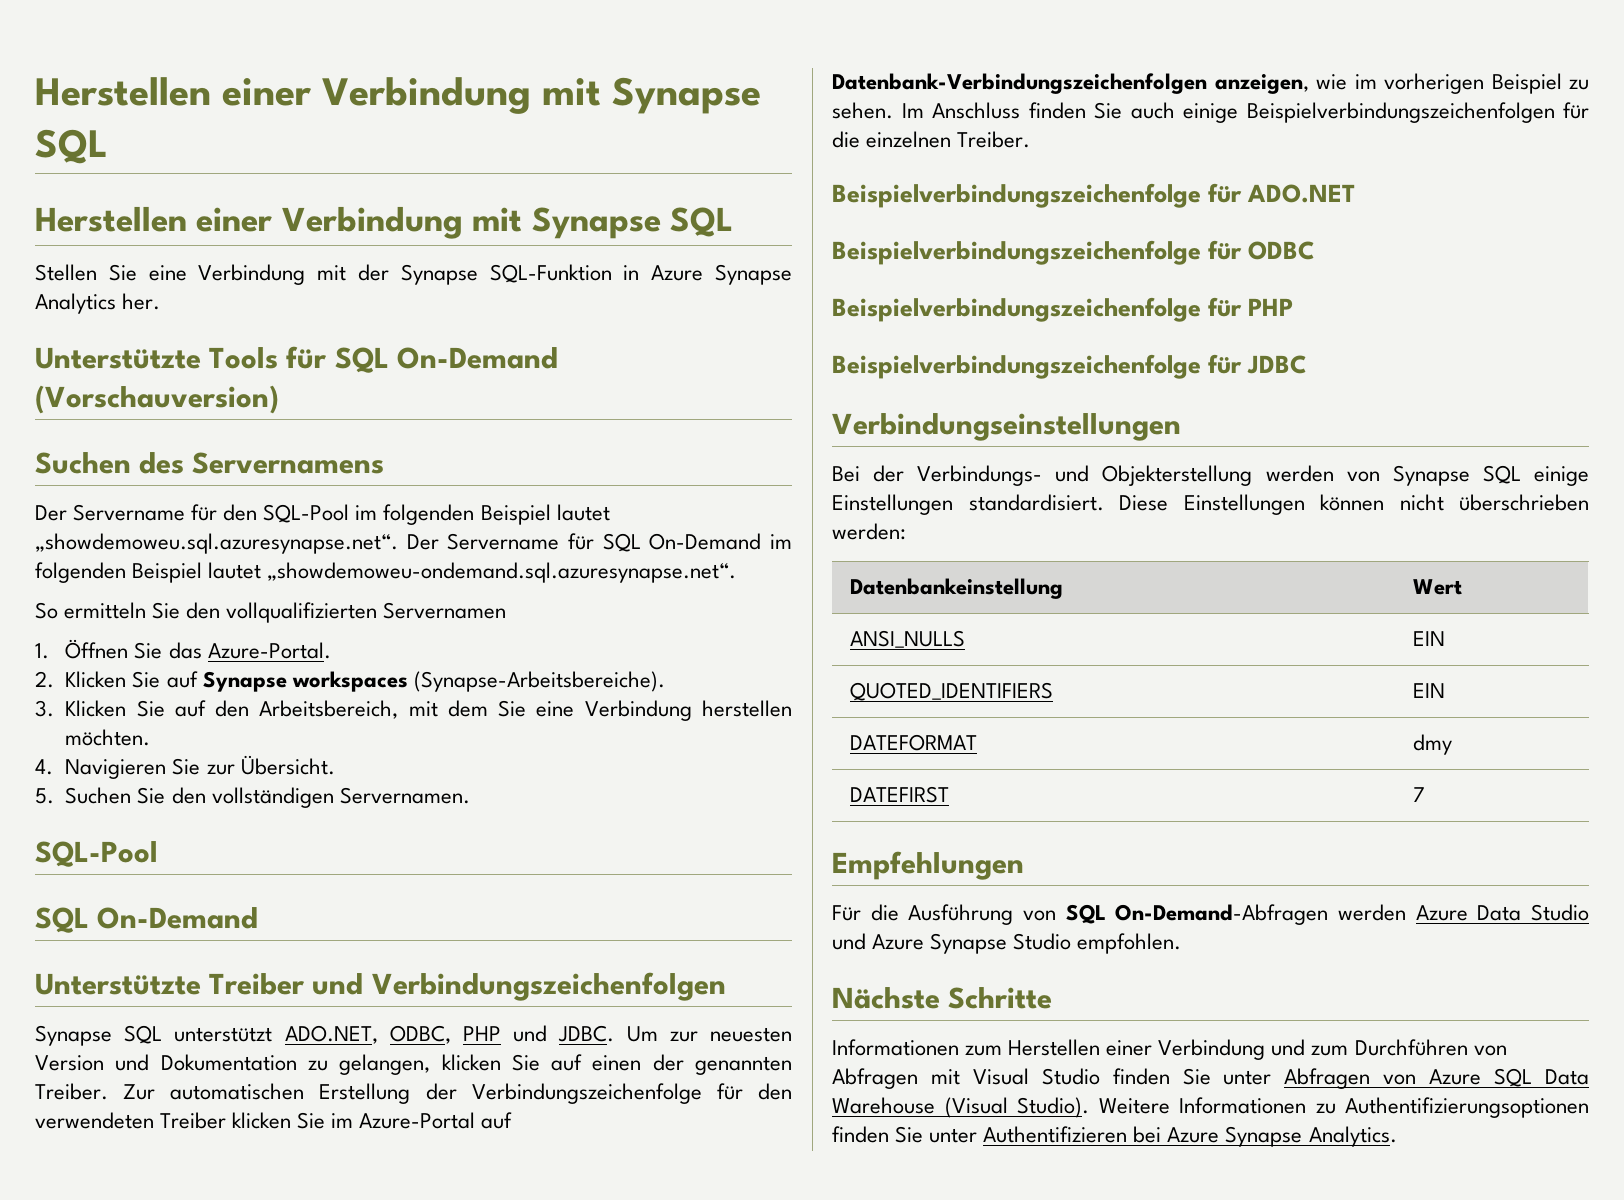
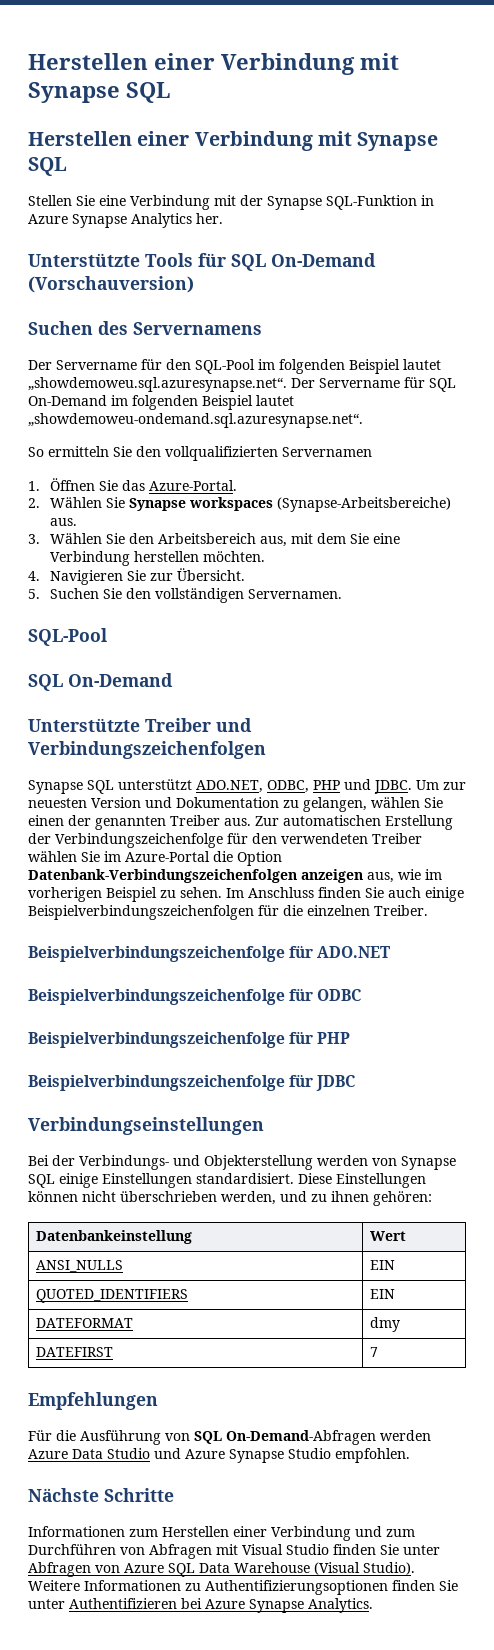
- 2. Klicken Sie auf Synapse workspaces (Synapse-Arbeitsbereiche).
- 3. Klicken Sie auf den Arbeitsbereich, mit dem Sie eine Verbindung herstellen möchten.
+ 2. Wählen Sie Synapse workspaces (Synapse-Arbeitsbereiche) aus.
+ 3. Wählen Sie den Arbeitsbereich aus, mit dem Sie eine Verbindung herstellen möchten.
- Um zur neuesten Version und Dokumentation zu gelangen, klicken Sie auf einen der genannten Treiber.
+ Um zur neuesten Version und Dokumentation zu gelangen, wählen Sie einen der genannten Treiber aus.
- Zur automatischen Erstellung der Verbindungszeichenfolge für den verwendeten Treiber klicken Sie im Azure-Portal auf Datenbank-Verbindungszeichenfolgen anzeigen, wie im vorherigen Beispiel zu sehen.
+ Zur automatischen Erstellung der Verbindungszeichenfolge für den verwendeten Treiber wählen Sie im Azure-Portal die Option Datenbank-Verbindungszeichenfolgen anzeigen aus, wie im vorherigen Beispiel zu sehen.
- Diese Einstellungen können nicht überschrieben werden:
+ Diese Einstellungen können nicht überschrieben werden, und zu ihnen gehören:

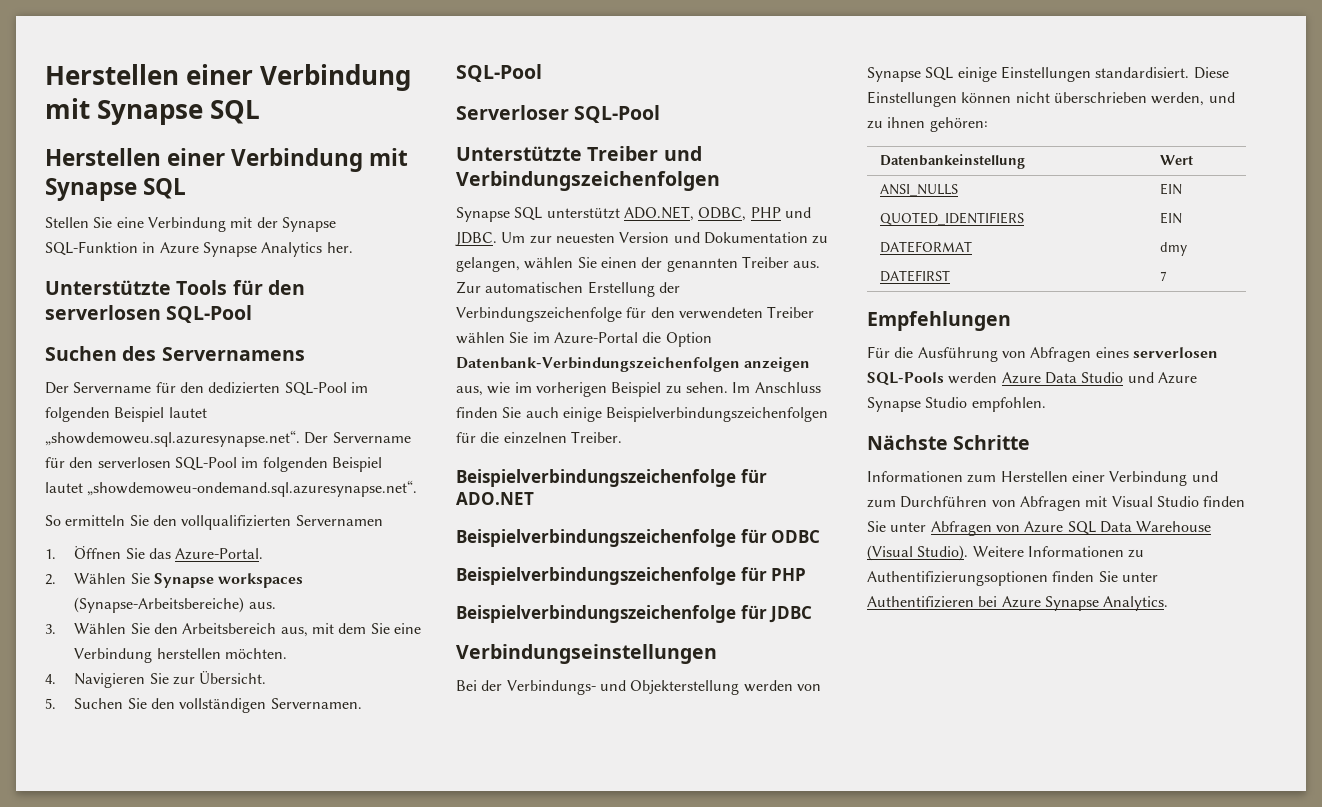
- Unterstützte Tools für SQL On-Demand (Vorschauversion)
+ Unterstützte Tools für den serverlosen SQL-Pool
- Der Servername für den SQL-Pool im folgenden Beispiel lautet „showdemoweu.sql.azuresynapse.net“. Der Servername für SQL On-Demand im folgenden Beispiel lautet „showdemoweu-ondemand.sql.azuresynapse.net“.
+ Der Servername für den dedizierten SQL-Pool im folgenden Beispiel lautet „showdemoweu.sql.azuresynapse.net“. Der Servername für den serverlosen SQL-Pool im folgenden Beispiel lautet „showdemoweu-ondemand.sql.azuresynapse.net“.
  5. Suchen Sie den vollständigen Servernamen.
  SQL-Pool
- SQL On-Demand
+ Serverloser SQL-Pool
- Für die Ausführung von SQL On-Demand-Abfragen werden Azure Data Studio und Azure Synapse Studio empfohlen.
+ Für die Ausführung von Abfragen eines serverlosen SQL-Pools werden Azure Data Studio und Azure Synapse Studio empfohlen.

